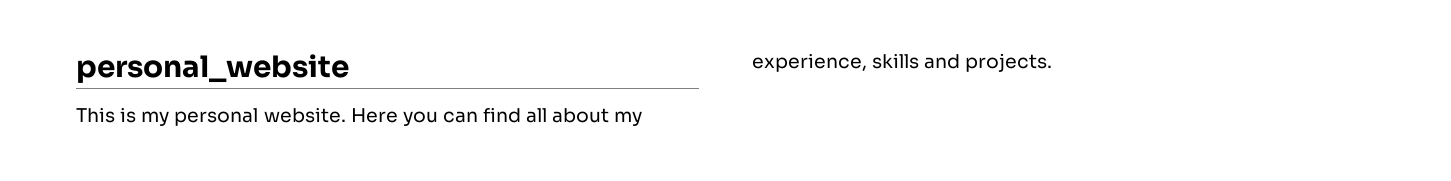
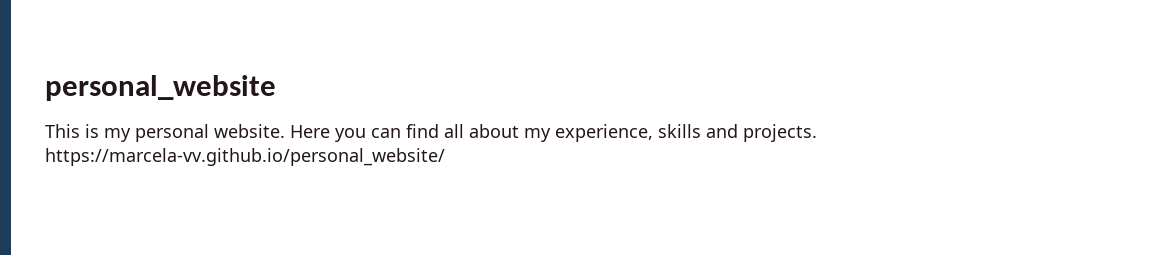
- Here you can find all about my experience, skills and projects.
+ Here you can find all about my experience, skills and projects. https://marcela-vv.github.io/personal_website/

